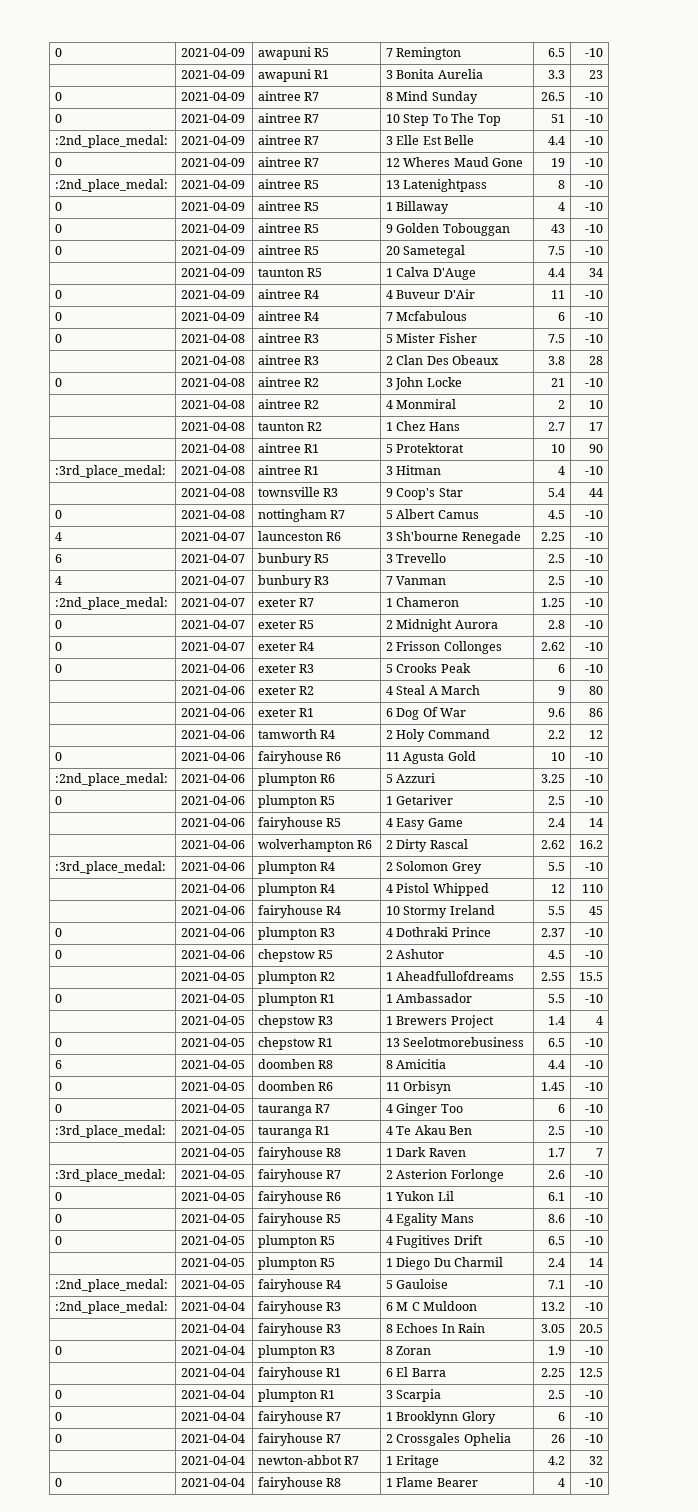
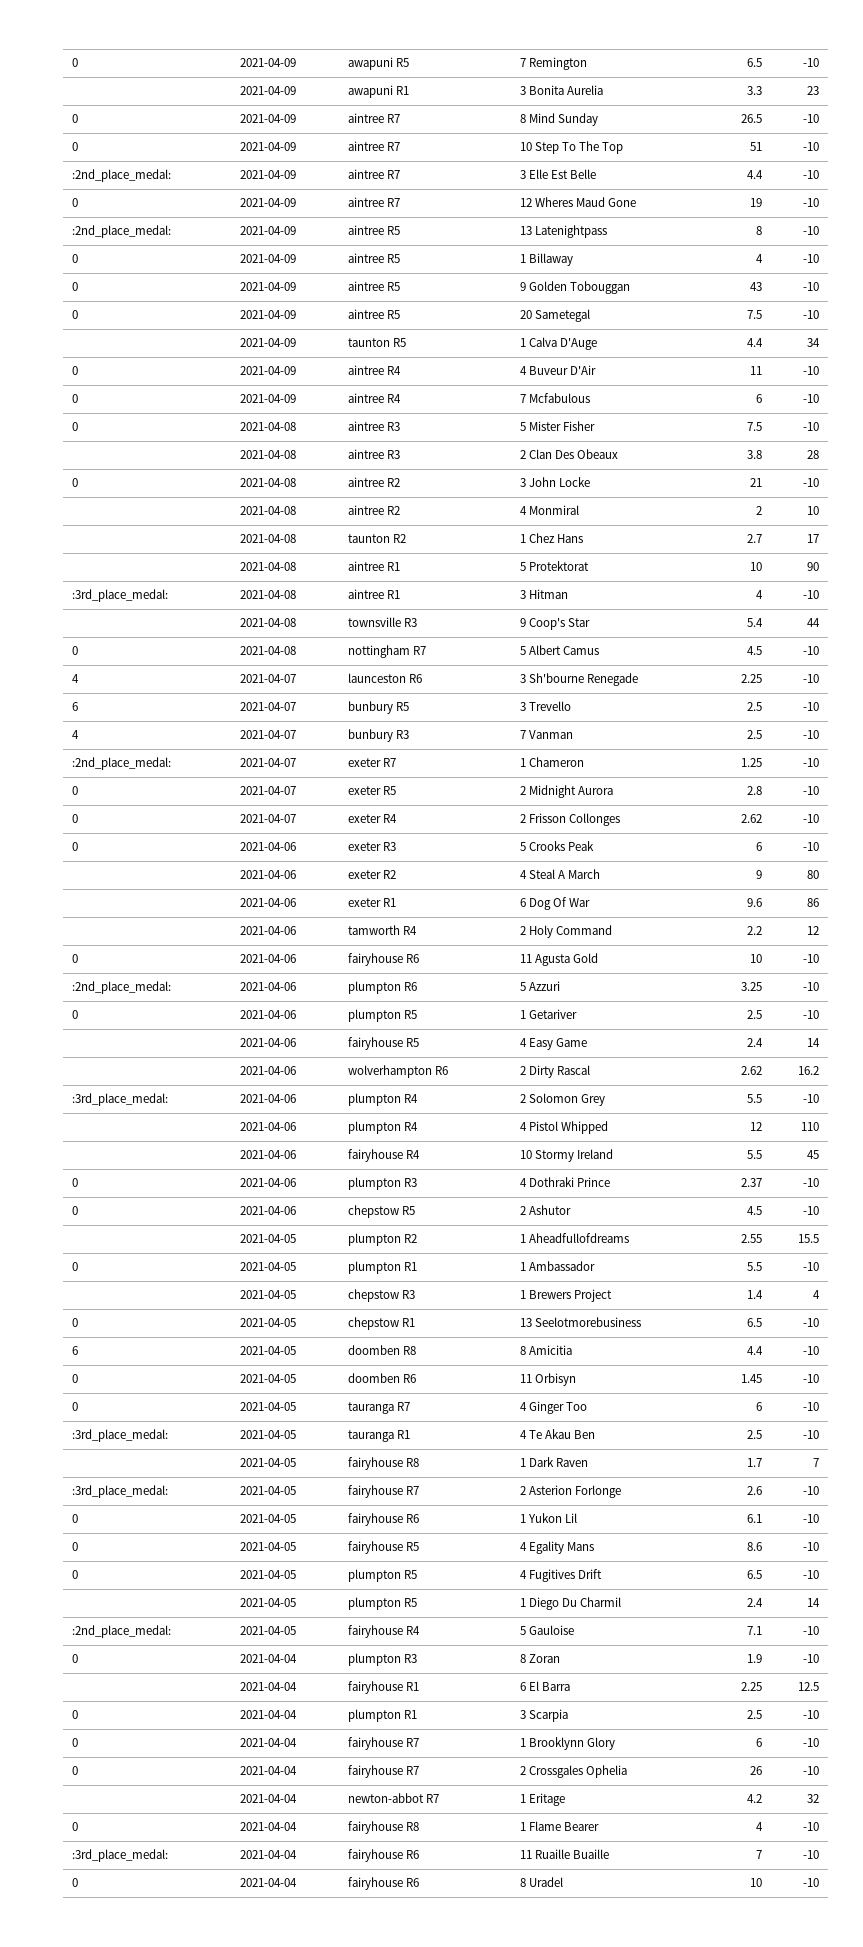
- :2nd_place_medal: | 2021-04-04 | fairyhouse R3 | 6 M C Muldoon | 13.2 | -10
- | 2021-04-04 | fairyhouse R3 | 8 Echoes In Rain | 3.05 | 20.5
+ :3rd_place_medal: | 2021-04-04 | fairyhouse R6 | 11 Ruaille Buaille | 7 | -10
+ 0 | 2021-04-04 | fairyhouse R6 | 8 Uradel | 10 | -10

